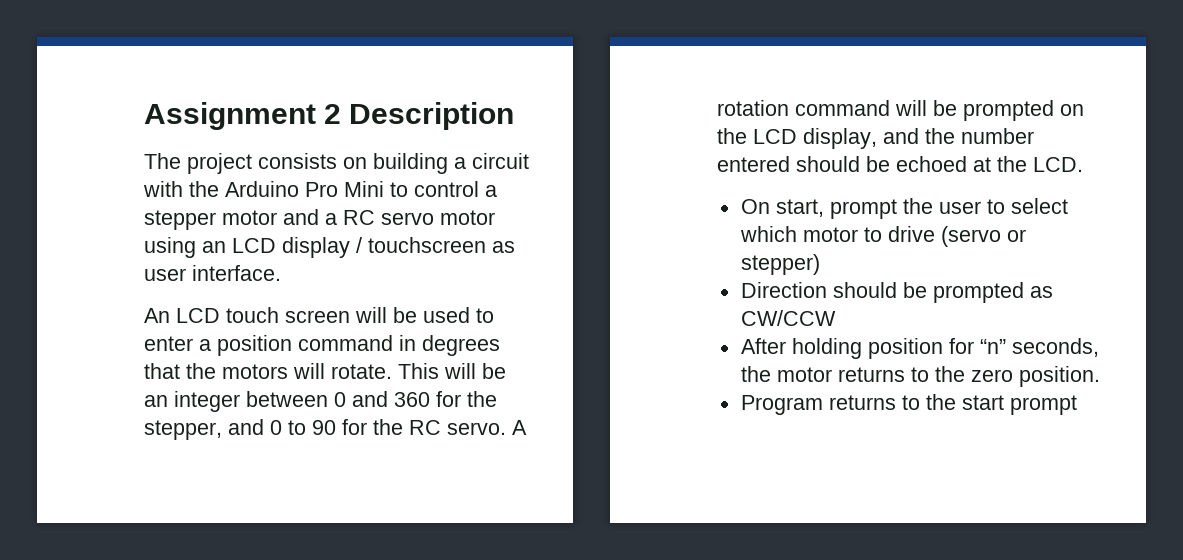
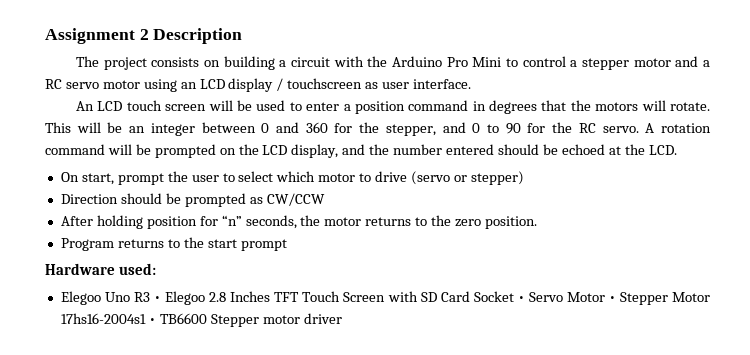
+ Hardware used:
+ Elegoo Uno R3 • Elegoo 2.8 Inches TFT Touch Screen with SD Card Socket • Servo Motor • Stepper Motor 17hs16-2004s1 • TB6600 Stepper motor driver

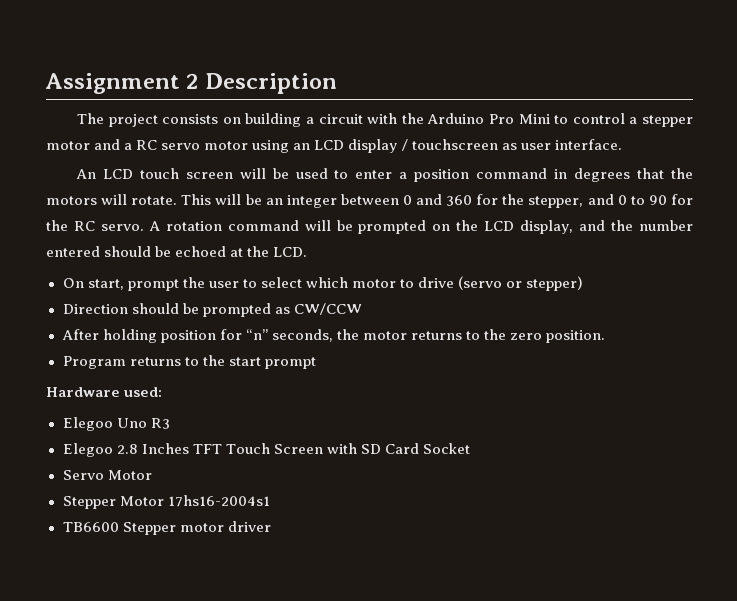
- Elegoo Uno R3 • Elegoo 2.8 Inches TFT Touch Screen with SD Card Socket • Servo Motor • Stepper Motor 17hs16-2004s1 • TB6600 Stepper motor driver
+ Elegoo Uno R3
+ Elegoo 2.8 Inches TFT Touch Screen with SD Card Socket
+ Servo Motor
+ Stepper Motor 17hs16-2004s1
+ TB6600 Stepper motor driver

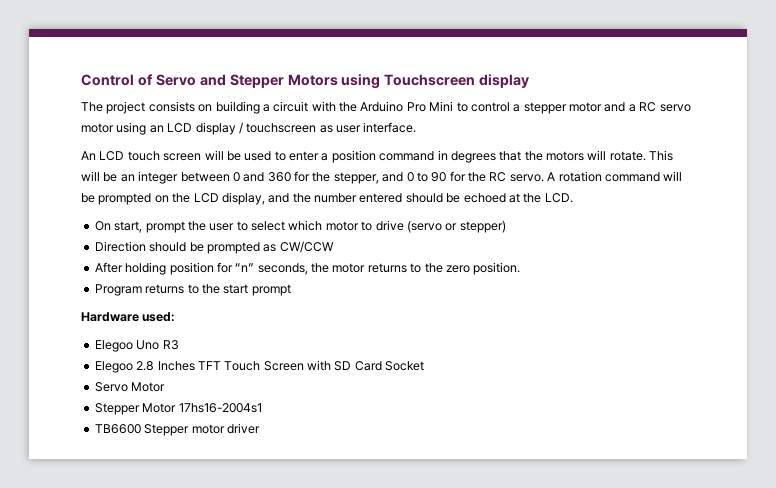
- Assignment 2 Description
+ Control of Servo and Stepper Motors using Touchscreen display

